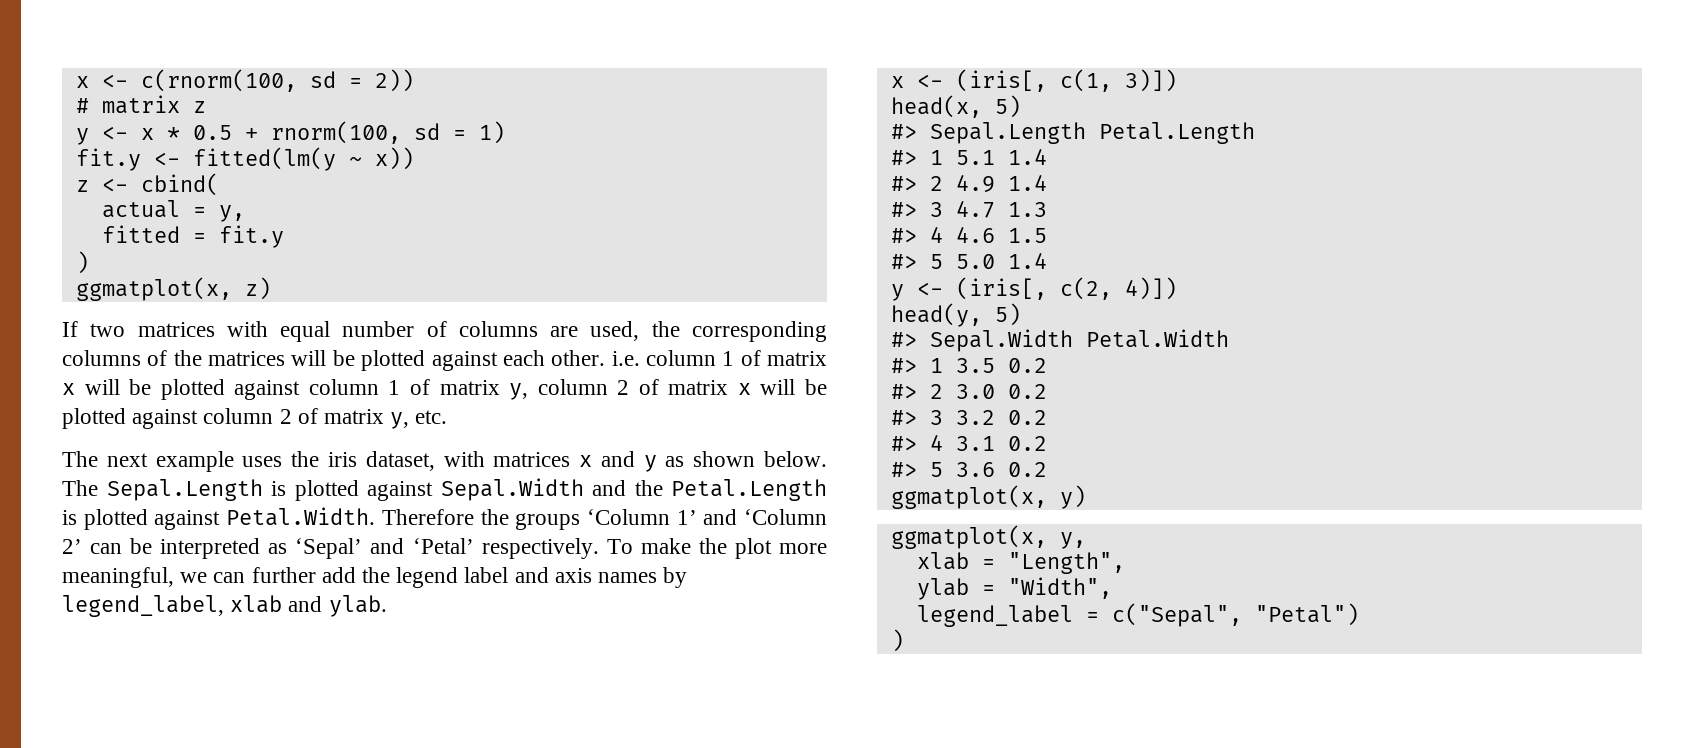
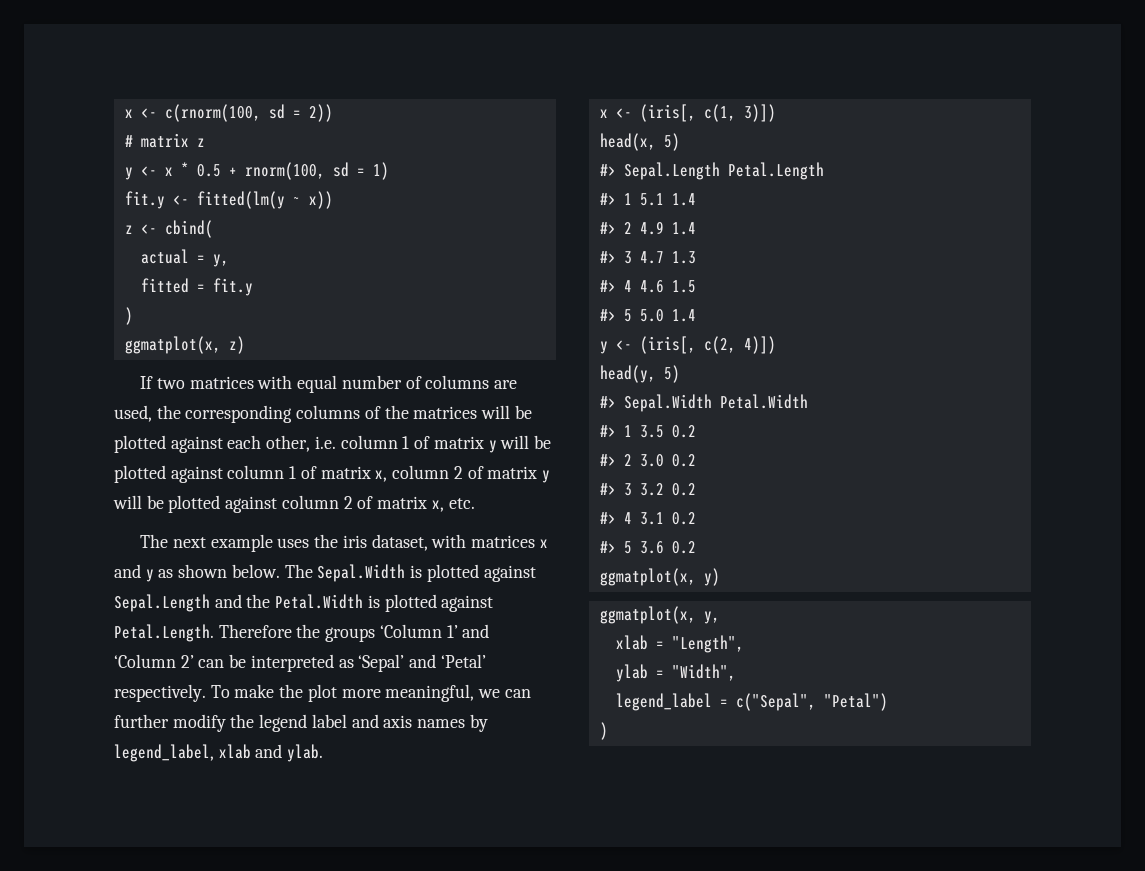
- If two matrices with equal number of columns are used, the corresponding columns of the matrices will be plotted against each other. i.e. column 1 of matrix x will be plotted against column 1 of matrix y, column 2 of matrix x will be plotted against column 2 of matrix y, etc.
+ If two matrices with equal number of columns are used, the corresponding columns of the matrices will be plotted against each other, i.e. column 1 of matrix y will be plotted against column 1 of matrix x, column 2 of matrix y will be plotted against column 2 of matrix x, etc.
- The Sepal.Length is plotted against Sepal.Width and the Petal.Length is plotted against Petal.Width. Therefore the groups ‘Column 1’ and ‘Column 2’ can be interpreted as ‘Sepal’ and ‘Petal’ respectively.
+ The Sepal.Width is plotted against Sepal.Length and the Petal.Width is plotted against Petal.Length. Therefore the groups ‘Column 1’ and ‘Column 2’ can be interpreted as ‘Sepal’ and ‘Petal’ respectively.
- To make the plot more meaningful, we can further add the legend label and axis names by legend_label, xlab and ylab.
+ To make the plot more meaningful, we can further modify the legend label and axis names by legend_label, xlab and ylab.

